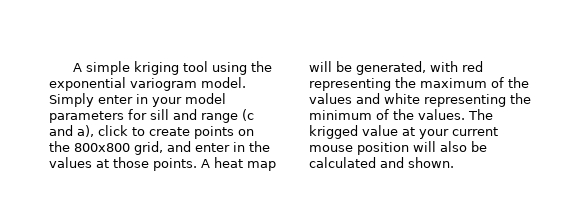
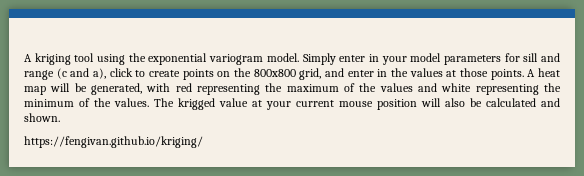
- A simple kriging tool using the exponential variogram model.
+ A kriging tool using the exponential variogram model.
+ https://fengivan.github.io/kriging/

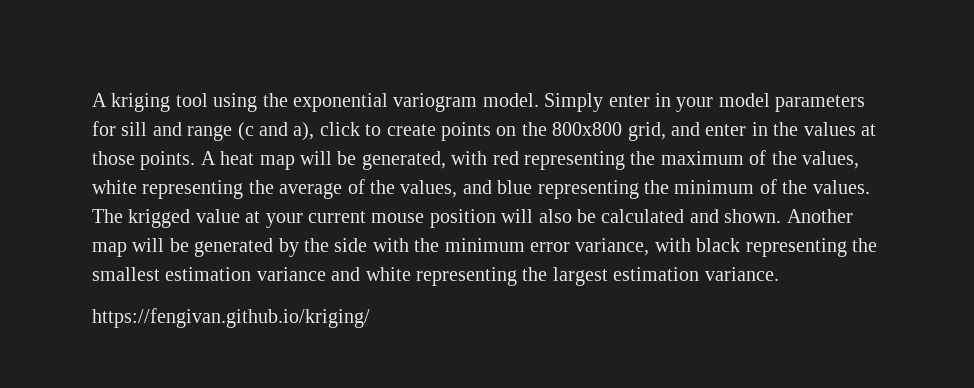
- A heat map will be generated, with red representing the maximum of the values and white representing the minimum of the values.
+ A heat map will be generated, with red representing the maximum of the values, white representing the average of the values, and blue representing the minimum of the values.
+ Another map will be generated by the side with the minimum error variance, with black representing the smallest estimation variance and white representing the largest estimation variance.

